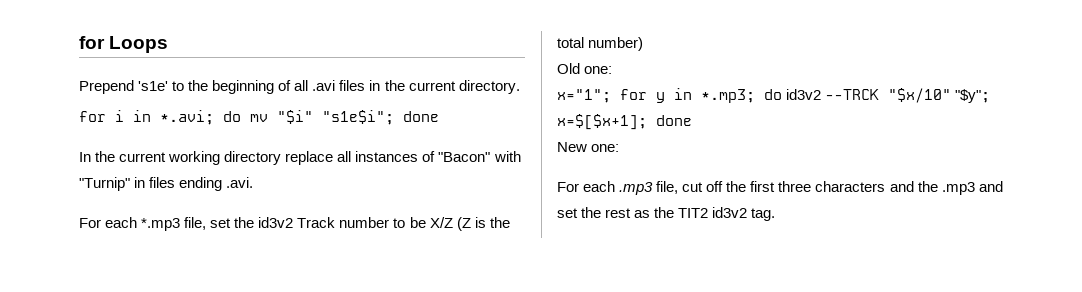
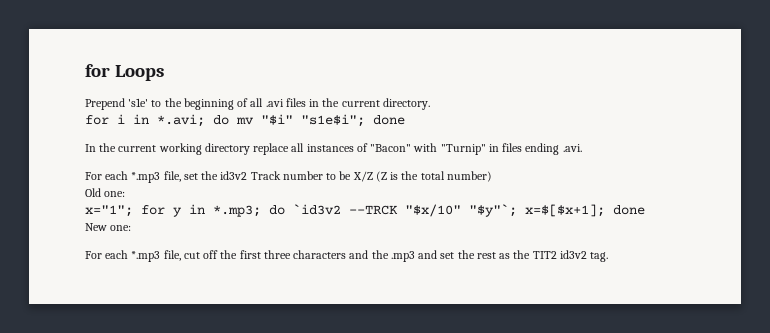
- x="1"; for y in *.mp3; do id3v2 --TRCK "$x/10" "$y"; x=$[$x+1]; done
+ x="1"; for y in *.mp3; do `id3v2 --TRCK "$x/10" "$y"`; x=$[$x+1]; done
- For each .mp3 file, cut off the first three characters and the .mp3 and set the rest as the TIT2 id3v2 tag.
+ For each *.mp3 file, cut off the first three characters and the .mp3 and set the rest as the TIT2 id3v2 tag.

